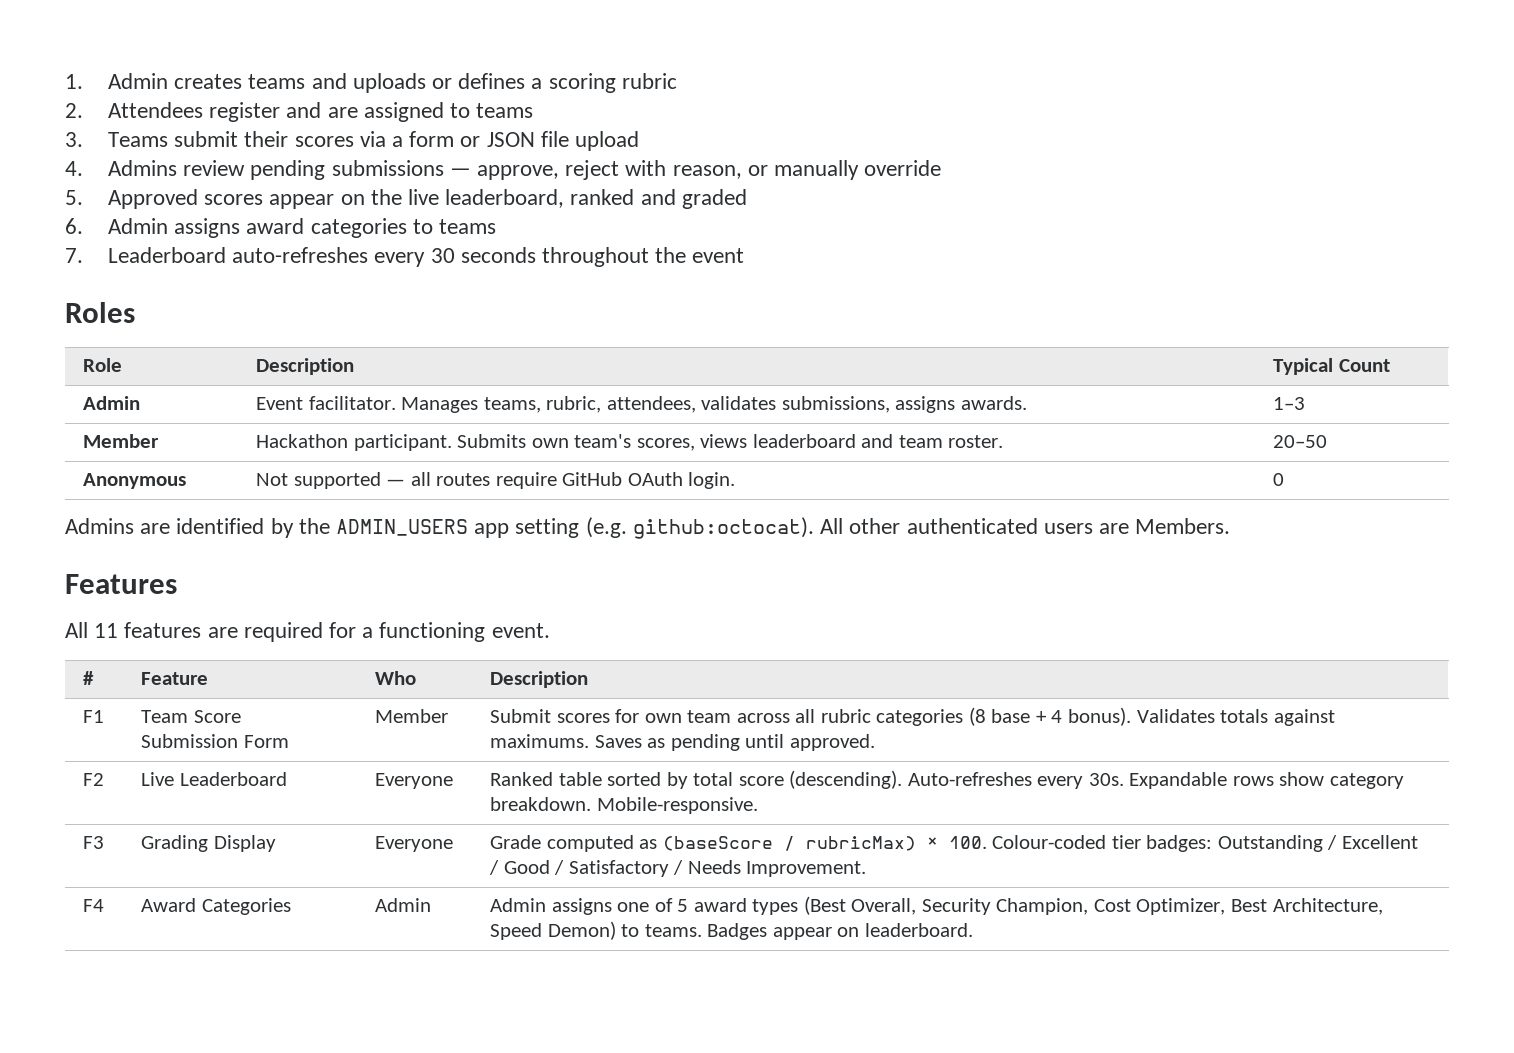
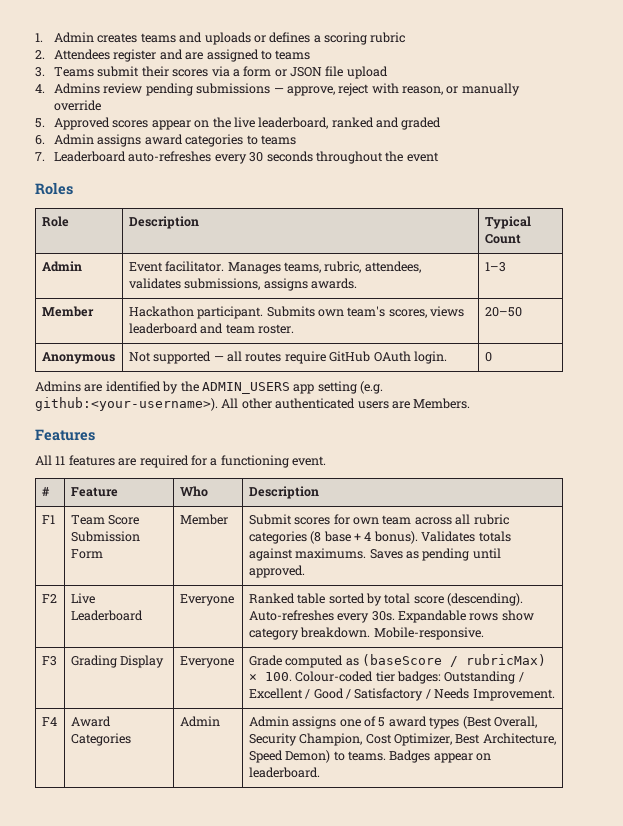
- Admins are identified by the ADMIN_USERS app setting (e.g. github:octocat).
+ Admins are identified by the ADMIN_USERS app setting (e.g. github:<your-username>).

